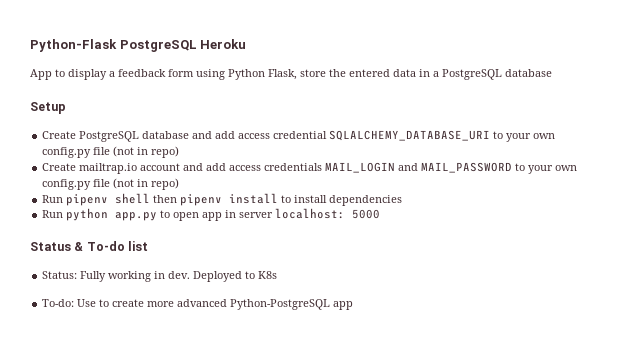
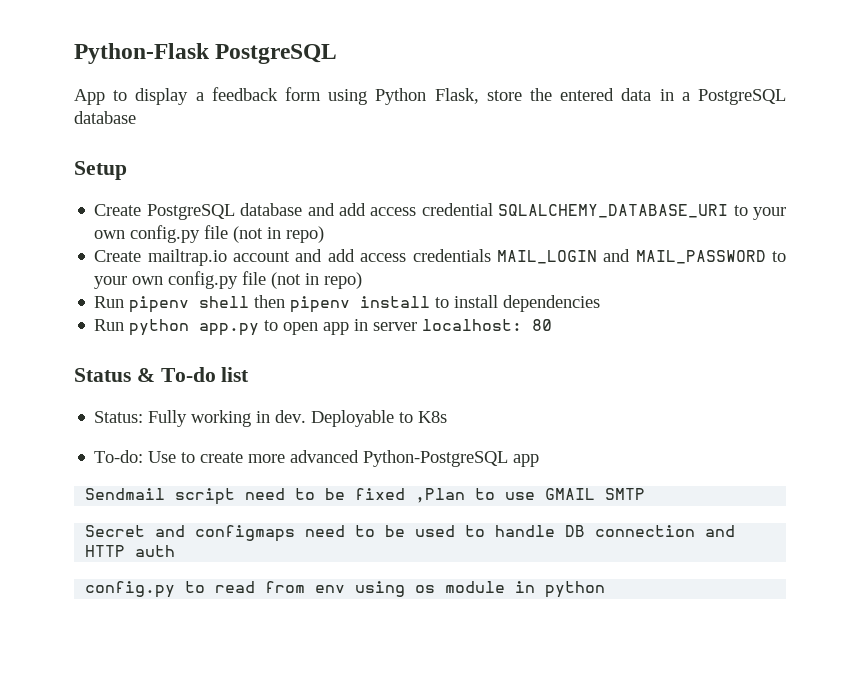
- Python-Flask PostgreSQL Heroku
+ Python-Flask PostgreSQL
- Run python app.py to open app in server localhost: 5000
+ Run python app.py to open app in server localhost: 80
- Deployed to K8s
+ Deployable to K8s
+ Sendmail script need to be fixed ,Plan to use GMAIL SMTP
+ Secret and configmaps need to be used to handle DB connection and HTTP auth
+ config.py to read from env using os module in python

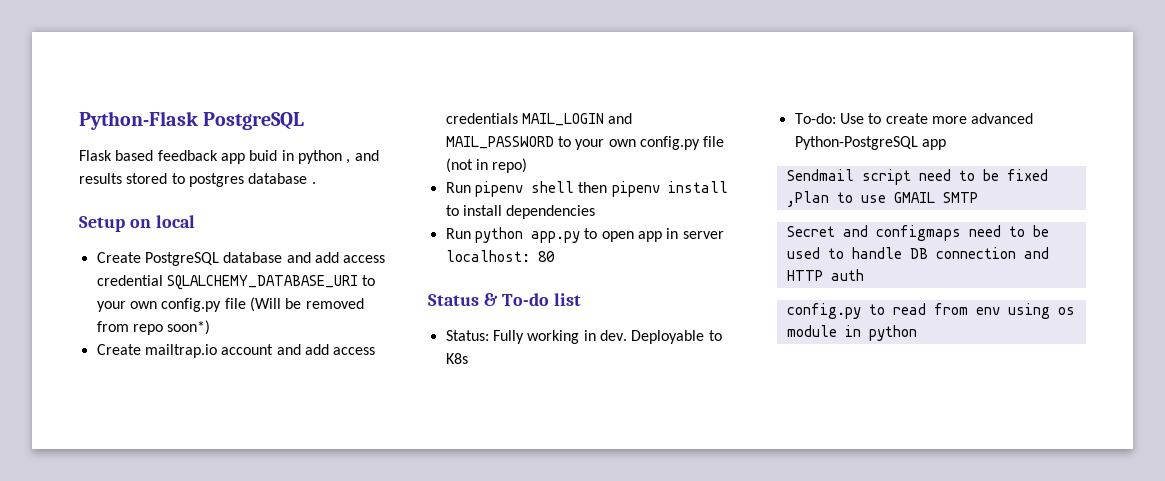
- App to display a feedback form using Python Flask, store the entered data in a PostgreSQL database
+ Flask based feedback app buid in python , and results stored to postgres database .
- Setup
+ Setup on local
- Create PostgreSQL database and add access credential SQLALCHEMY_DATABASE_URI to your own config.py file (not in repo)
+ Create PostgreSQL database and add access credential SQLALCHEMY_DATABASE_URI to your own config.py file (Will be removed from repo soon*)

